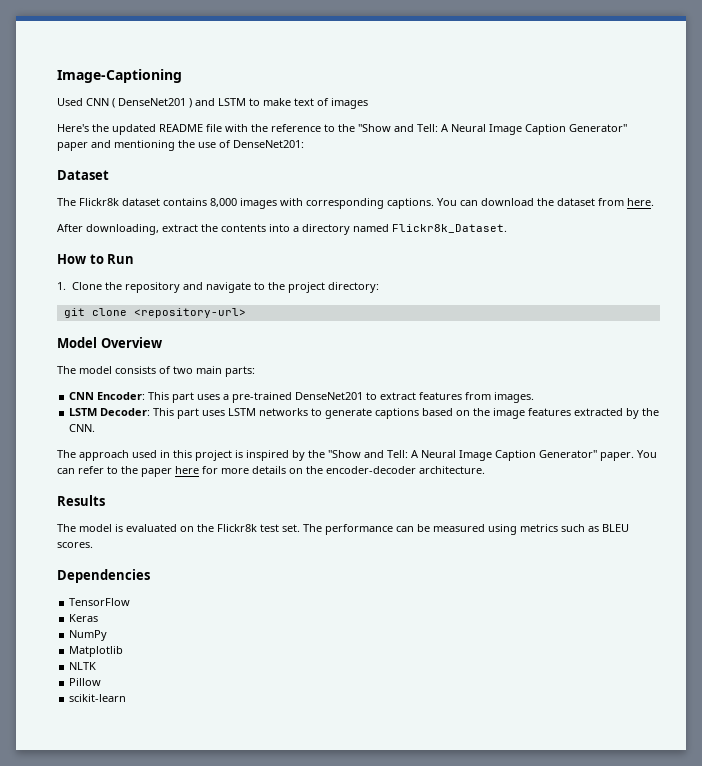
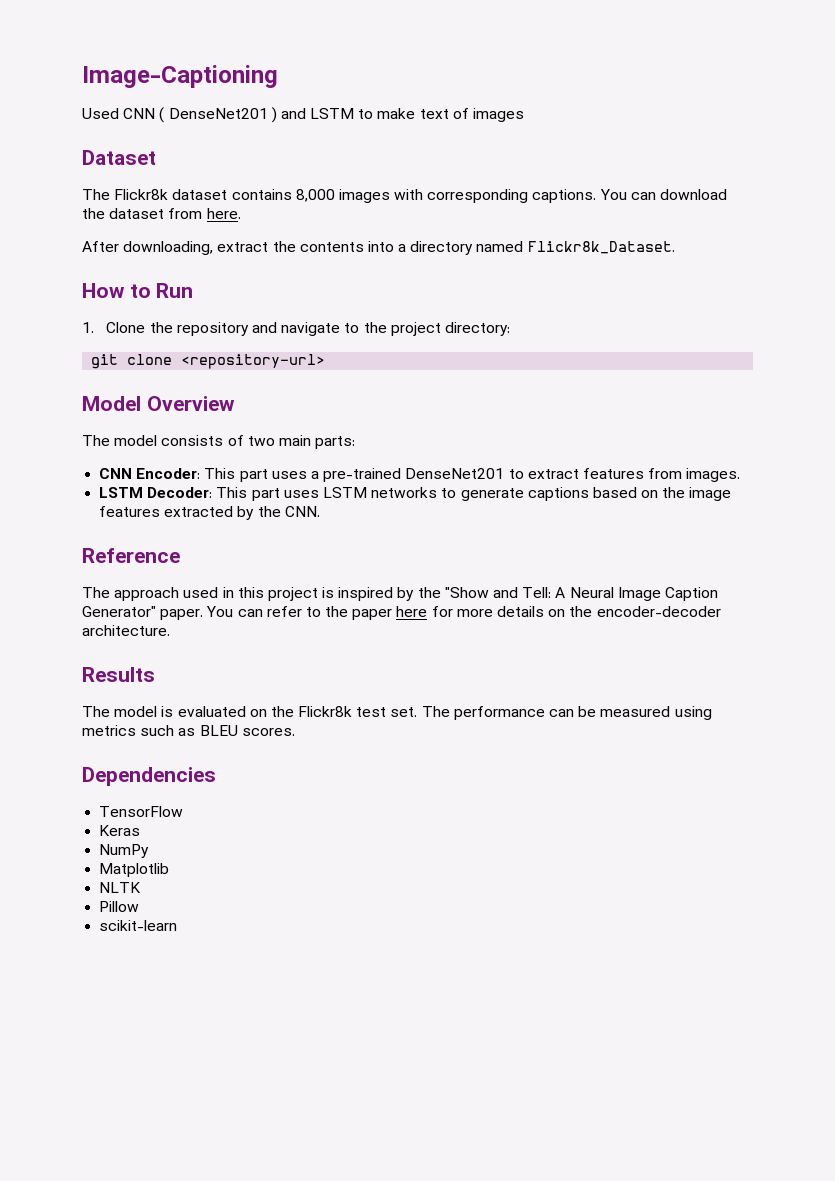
- Here's the updated README file with the reference to the "Show and Tell: A Neural Image Caption Generator" paper and mentioning the use of DenseNet201:
+ Reference

